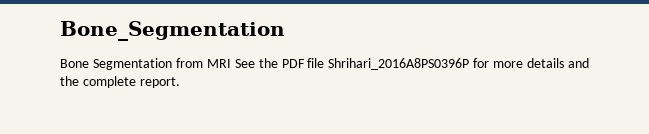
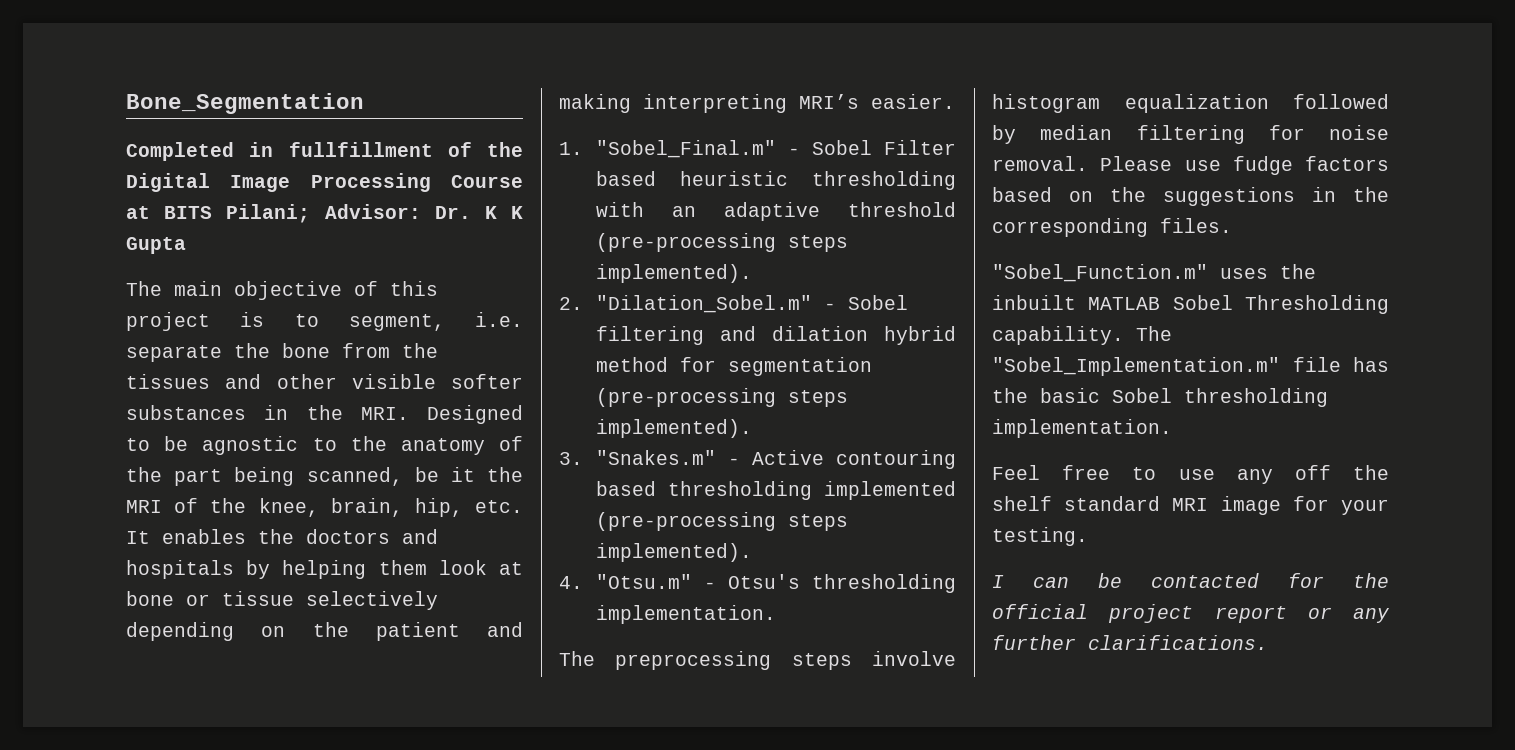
- Bone Segmentation from MRI See the PDF file Shrihari_2016A8PS0396P for more details and the complete report.
+ Completed in fullfillment of the Digital Image Processing Course at BITS Pilani; Advisor: Dr. K K Gupta
+ The main objective of this project is to segment, i.e. separate the bone from the tissues and other visible softer substances in the MRI. Designed to be agnostic to the anatomy of the part being scanned, be it the MRI of the knee, brain, hip, etc. It enables the doctors and hospitals by helping them look at bone or tissue selectively depending on the patient and making interpreting MRI’s easier.
+ 1. "Sobel_Final.m" - Sobel Filter based heuristic thresholding with an adaptive threshold (pre-processing steps implemented).
+ 2. "Dilation_Sobel.m" - Sobel filtering and dilation hybrid method for segmentation (pre-processing steps implemented).
+ 3. "Snakes.m" - Active contouring based thresholding implemented (pre-processing steps implemented).
+ 4. "Otsu.m" - Otsu's thresholding implementation.
+ The preprocessing steps involve histogram equalization followed by median filtering for noise removal. Please use fudge factors based on the suggestions in the corresponding files.
+ "Sobel_Function.m" uses the inbuilt MATLAB Sobel Thresholding capability. The "Sobel_Implementation.m" file has the basic Sobel thresholding implementation.
+ Feel free to use any off the shelf standard MRI image for your testing.
+ I can be contacted for the official project report or any further clarifications.

